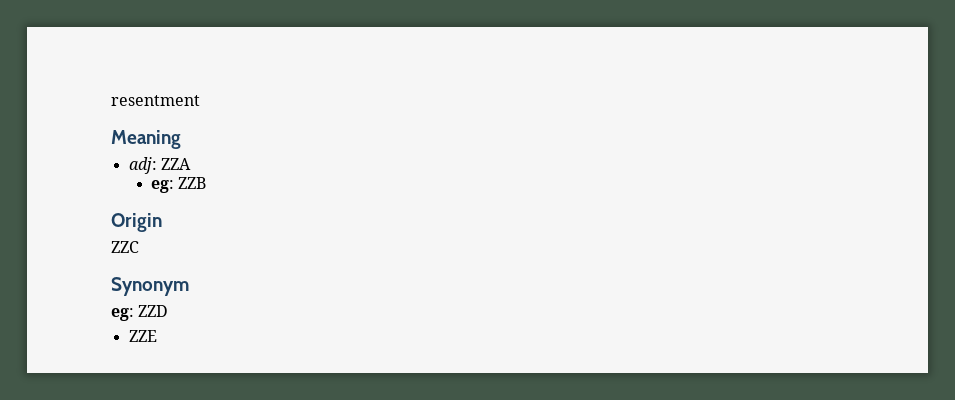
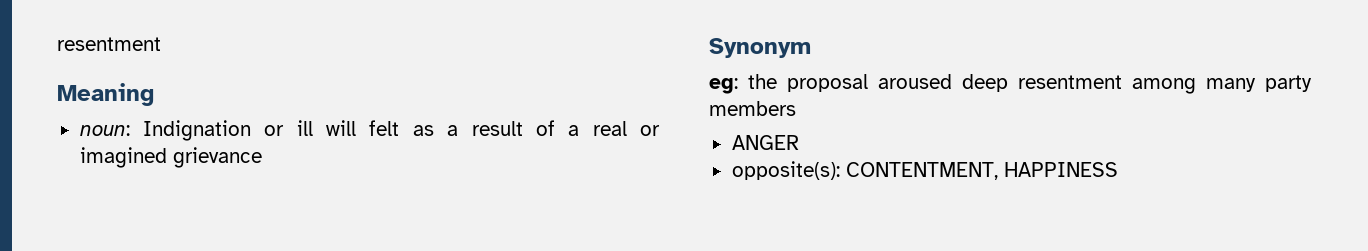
- adj: ZZA
- eg: ZZB
- Origin
- ZZC
+ noun: Indignation or ill will felt as a result of a real or imagined grievance
  Synonym
- eg: ZZD
- ZZE
+ eg: the proposal aroused deep resentment among many party members
+ ANGER
+ opposite(s): CONTENTMENT, HAPPINESS

